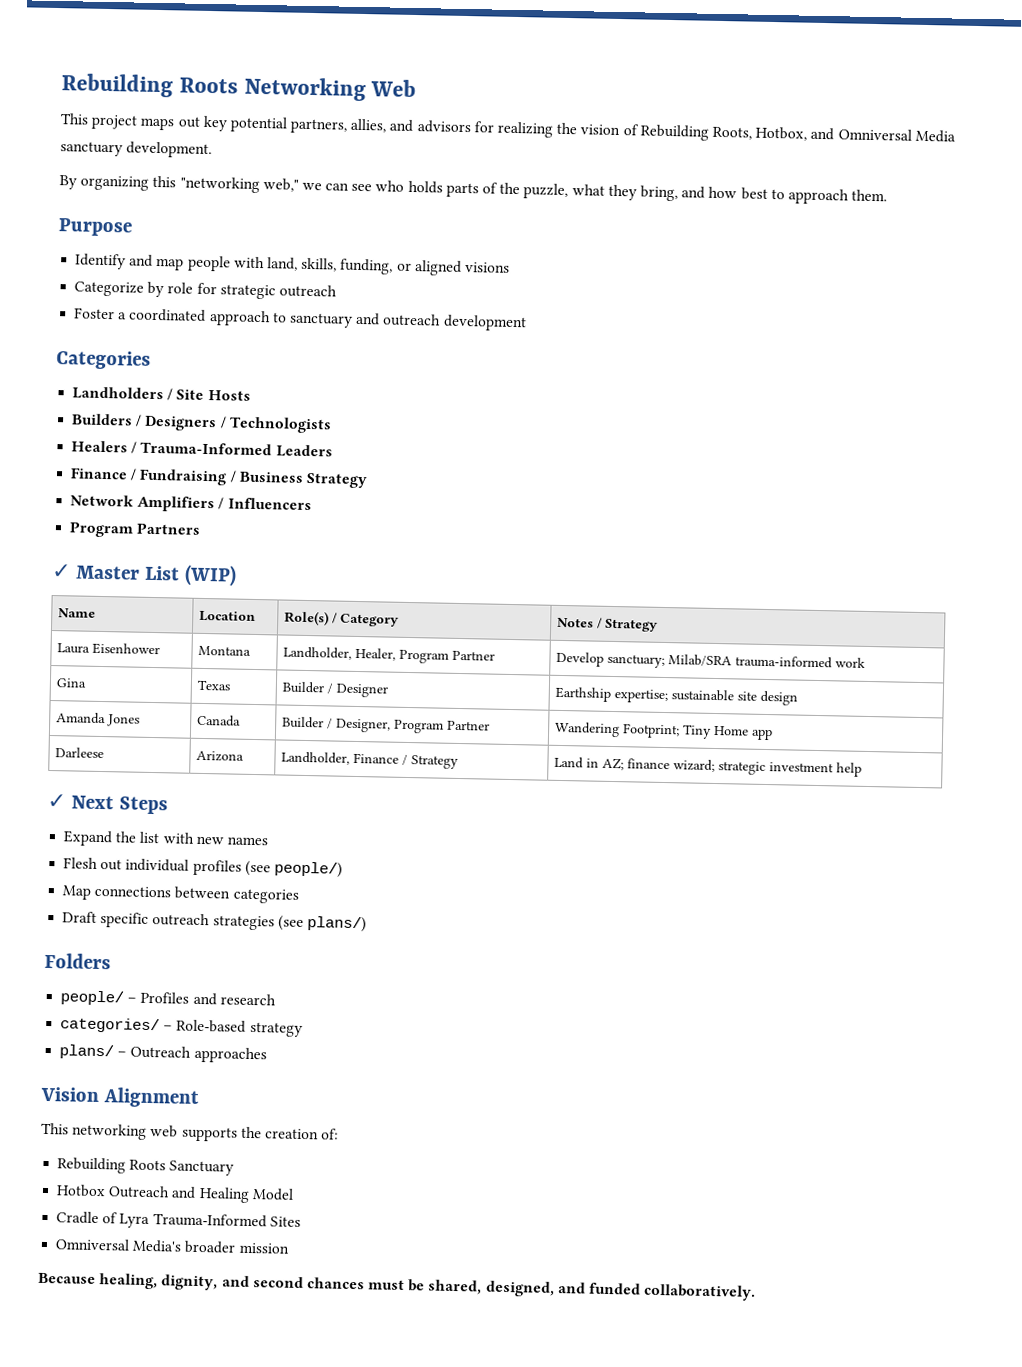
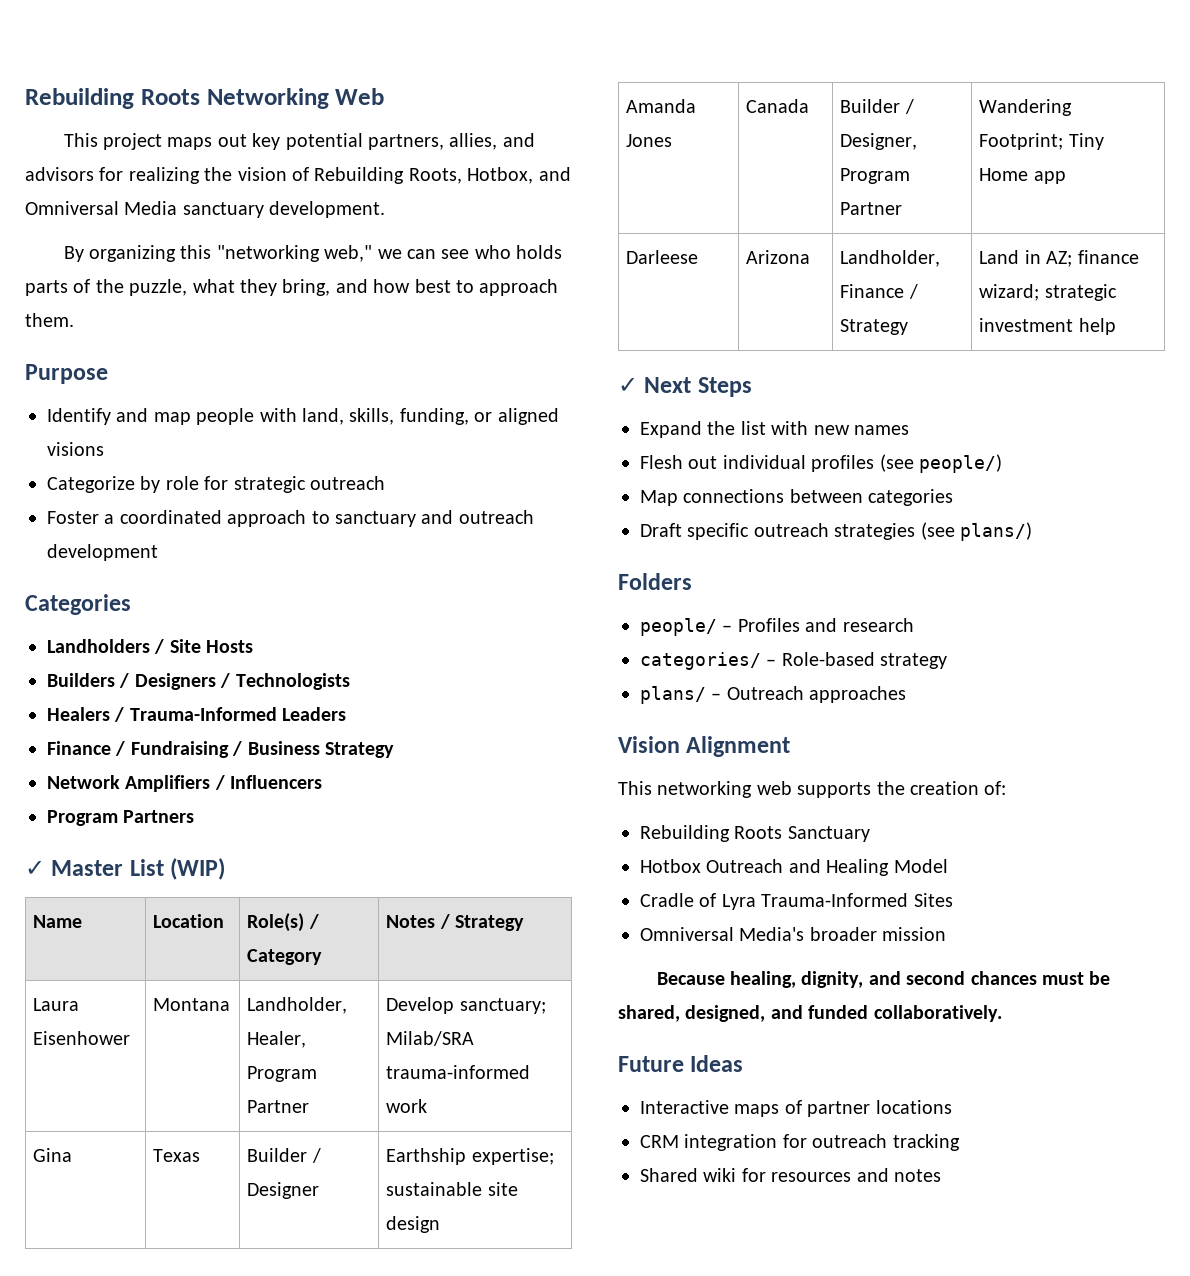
+ Future Ideas
+ Interactive maps of partner locations
+ CRM integration for outreach tracking
+ Shared wiki for resources and notes

